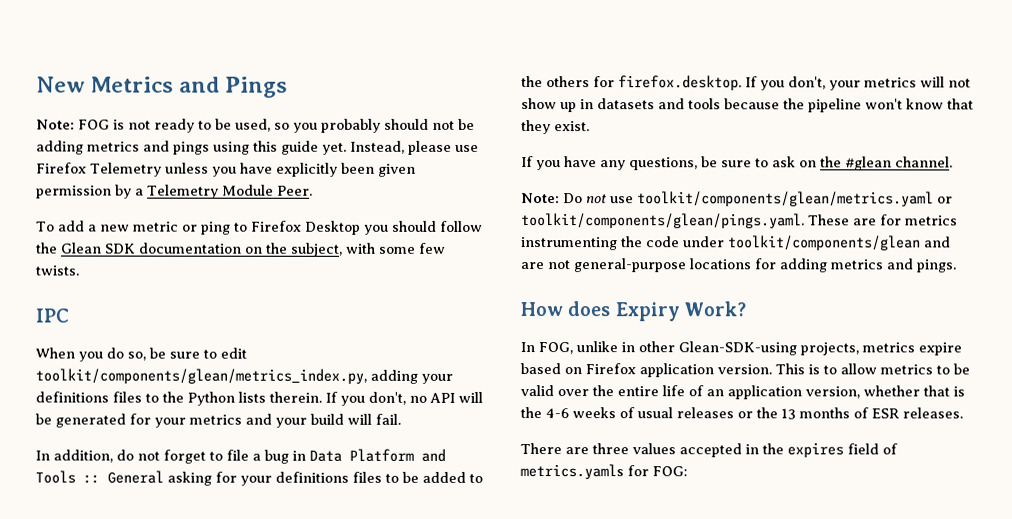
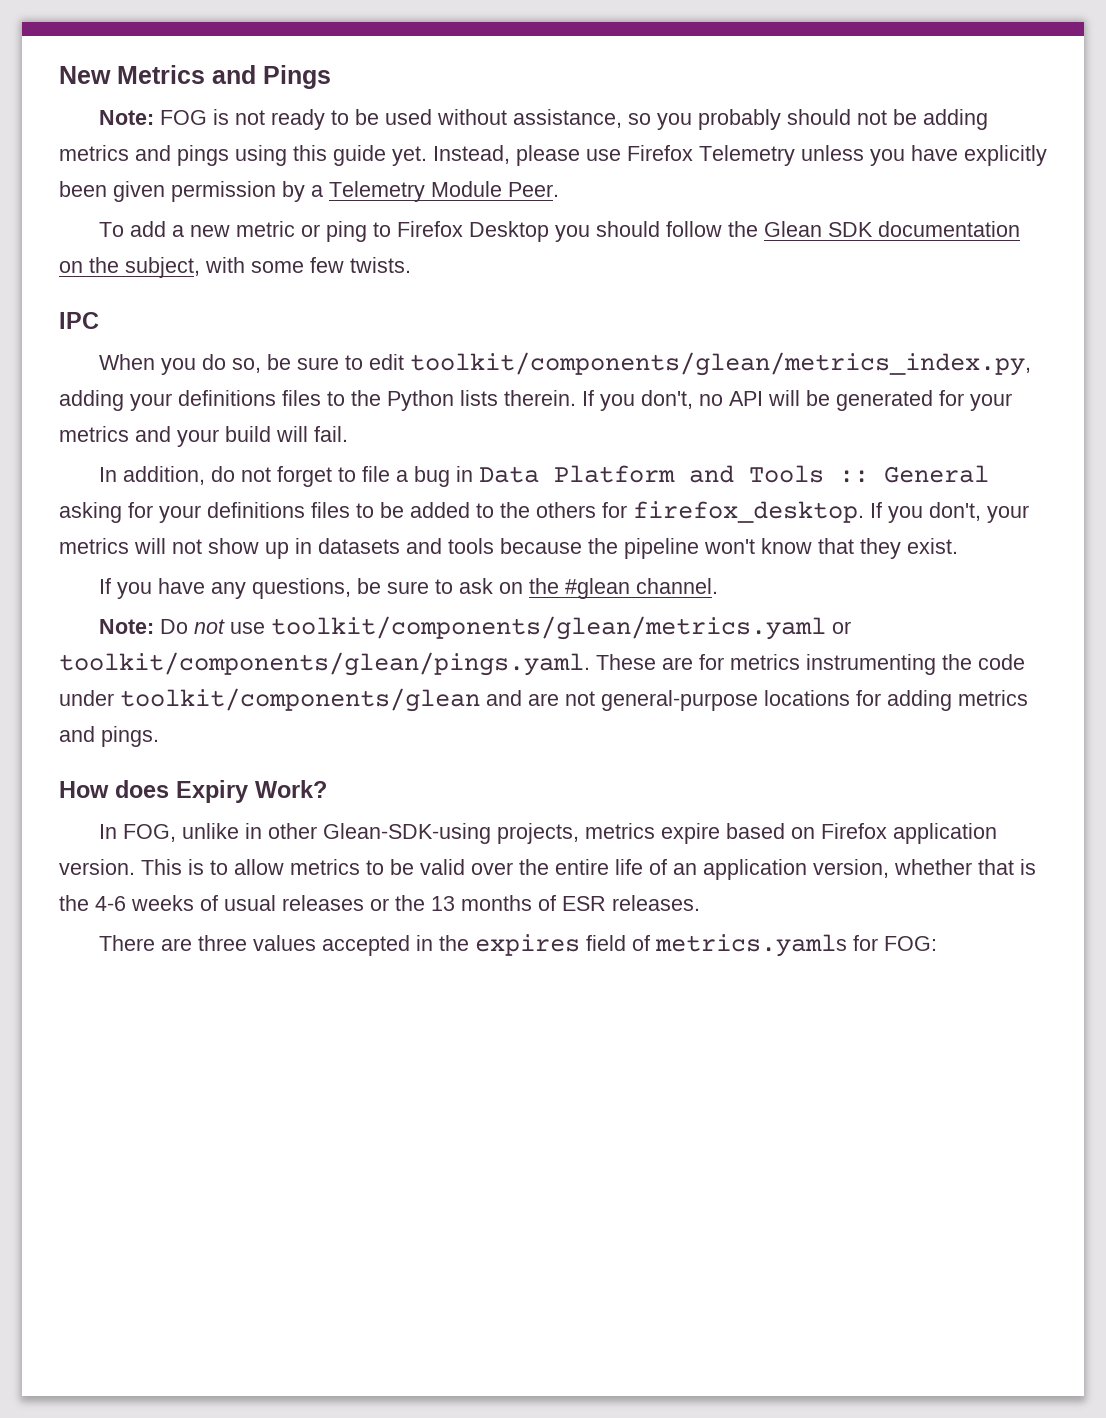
- Note: FOG is not ready to be used, so you probably should not be adding metrics and pings using this guide yet.
+ Note: FOG is not ready to be used without assistance, so you probably should not be adding metrics and pings using this guide yet.
- In addition, do not forget to file a bug in Data Platform and Tools :: General asking for your definitions files to be added to the others for firefox.desktop. If you don't, your metrics will not show up in datasets and tools because the pipeline won't know that they exist.
+ In addition, do not forget to file a bug in Data Platform and Tools :: General asking for your definitions files to be added to the others for firefox_desktop. If you don't, your metrics will not show up in datasets and tools because the pipeline won't know that they exist.

